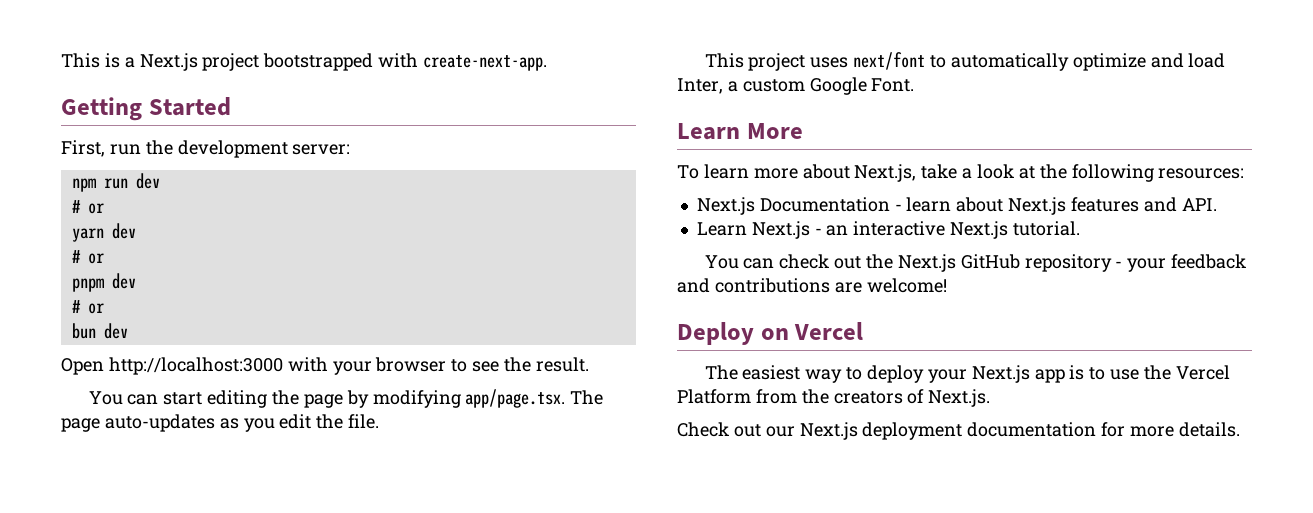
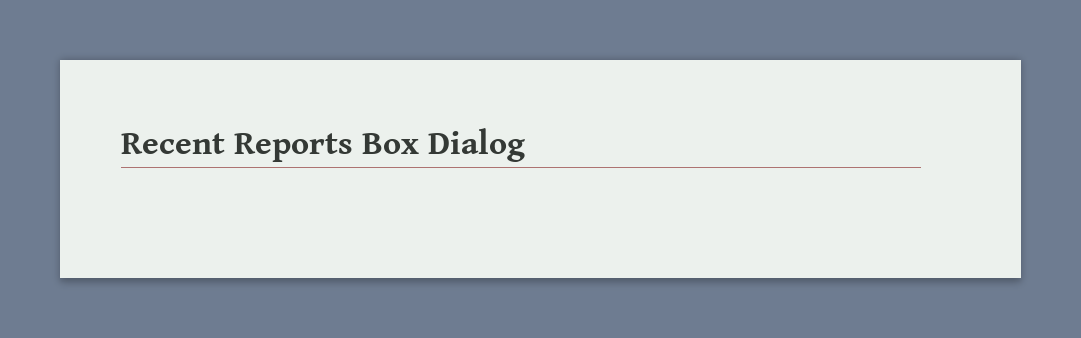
- This is a Next.js project bootstrapped with create-next-app.
- Getting Started
- First, run the development server:
- npm run dev
- # or
- yarn dev
- # or
- pnpm dev
- # or
- bun dev
- Open http://localhost:3000 with your browser to see the result.
- You can start editing the page by modifying app/page.tsx. The page auto-updates as you edit the file.
- This project uses next/font to automatically optimize and load Inter, a custom Google Font.
- Learn More
- To learn more about Next.js, take a look at the following resources:
- Next.js Documentation - learn about Next.js features and API.
- Learn Next.js - an interactive Next.js tutorial.
- You can check out the Next.js GitHub repository - your feedback and contributions are welcome!
- Deploy on Vercel
- The easiest way to deploy your Next.js app is to use the Vercel Platform from the creators of Next.js.
- Check out our Next.js deployment documentation for more details.
+ Recent Reports Box Dialog

